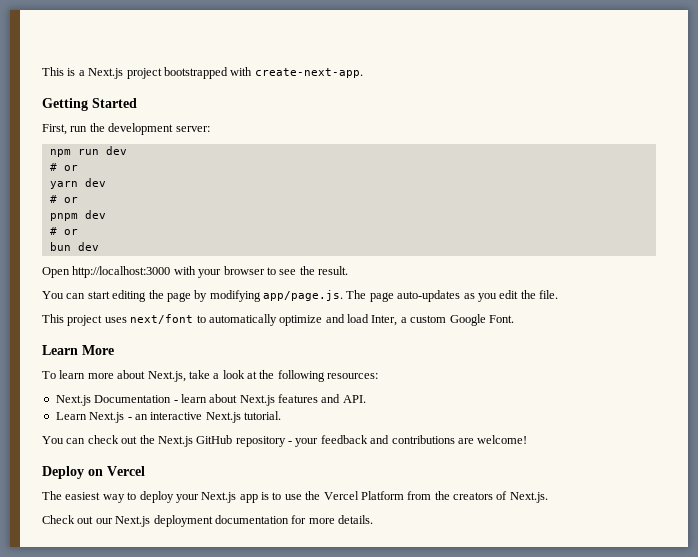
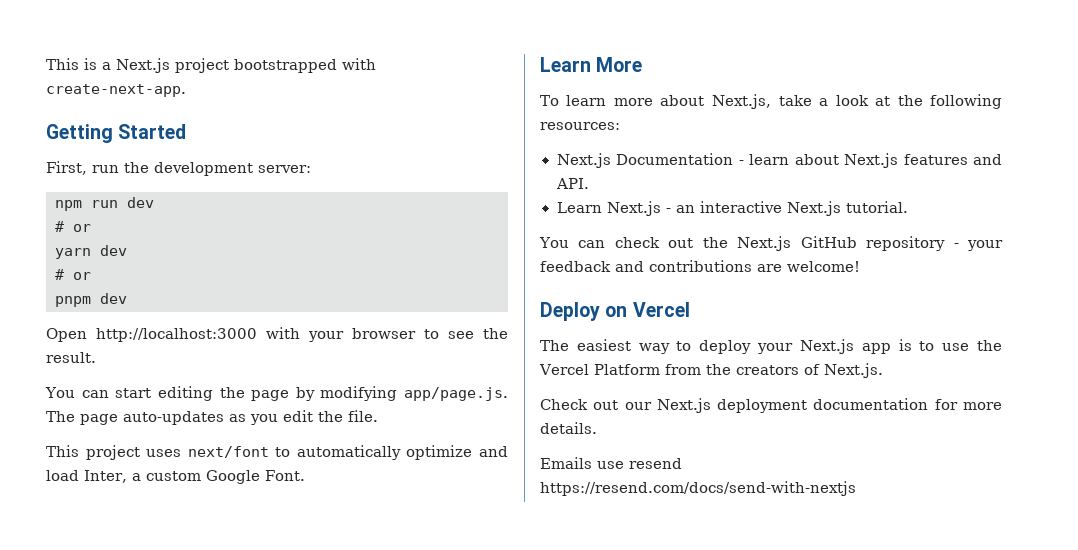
  pnpm dev
- # or
- bun dev
+ Emails use resend https://resend.com/docs/send-with-nextjs

